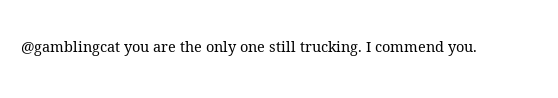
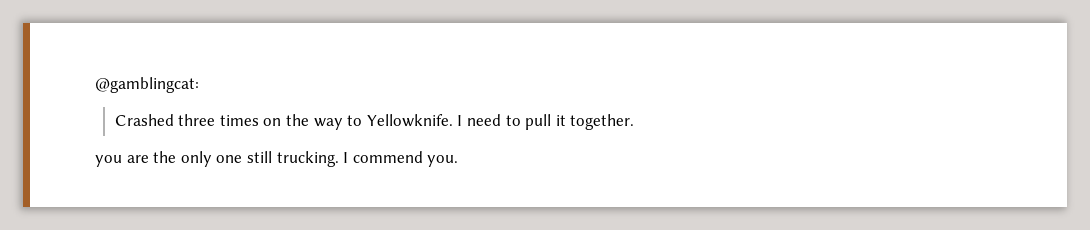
- @gamblingcat you are the only one still trucking.
+ @gamblingcat:
+ Crashed three times on the way to Yellowknife. I need to pull it together.
+ you are the only one still trucking.

